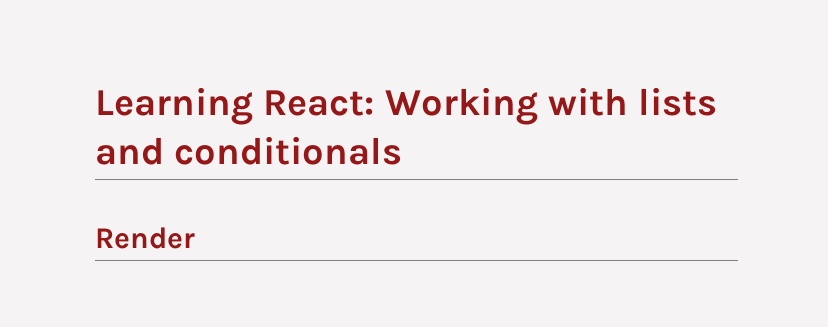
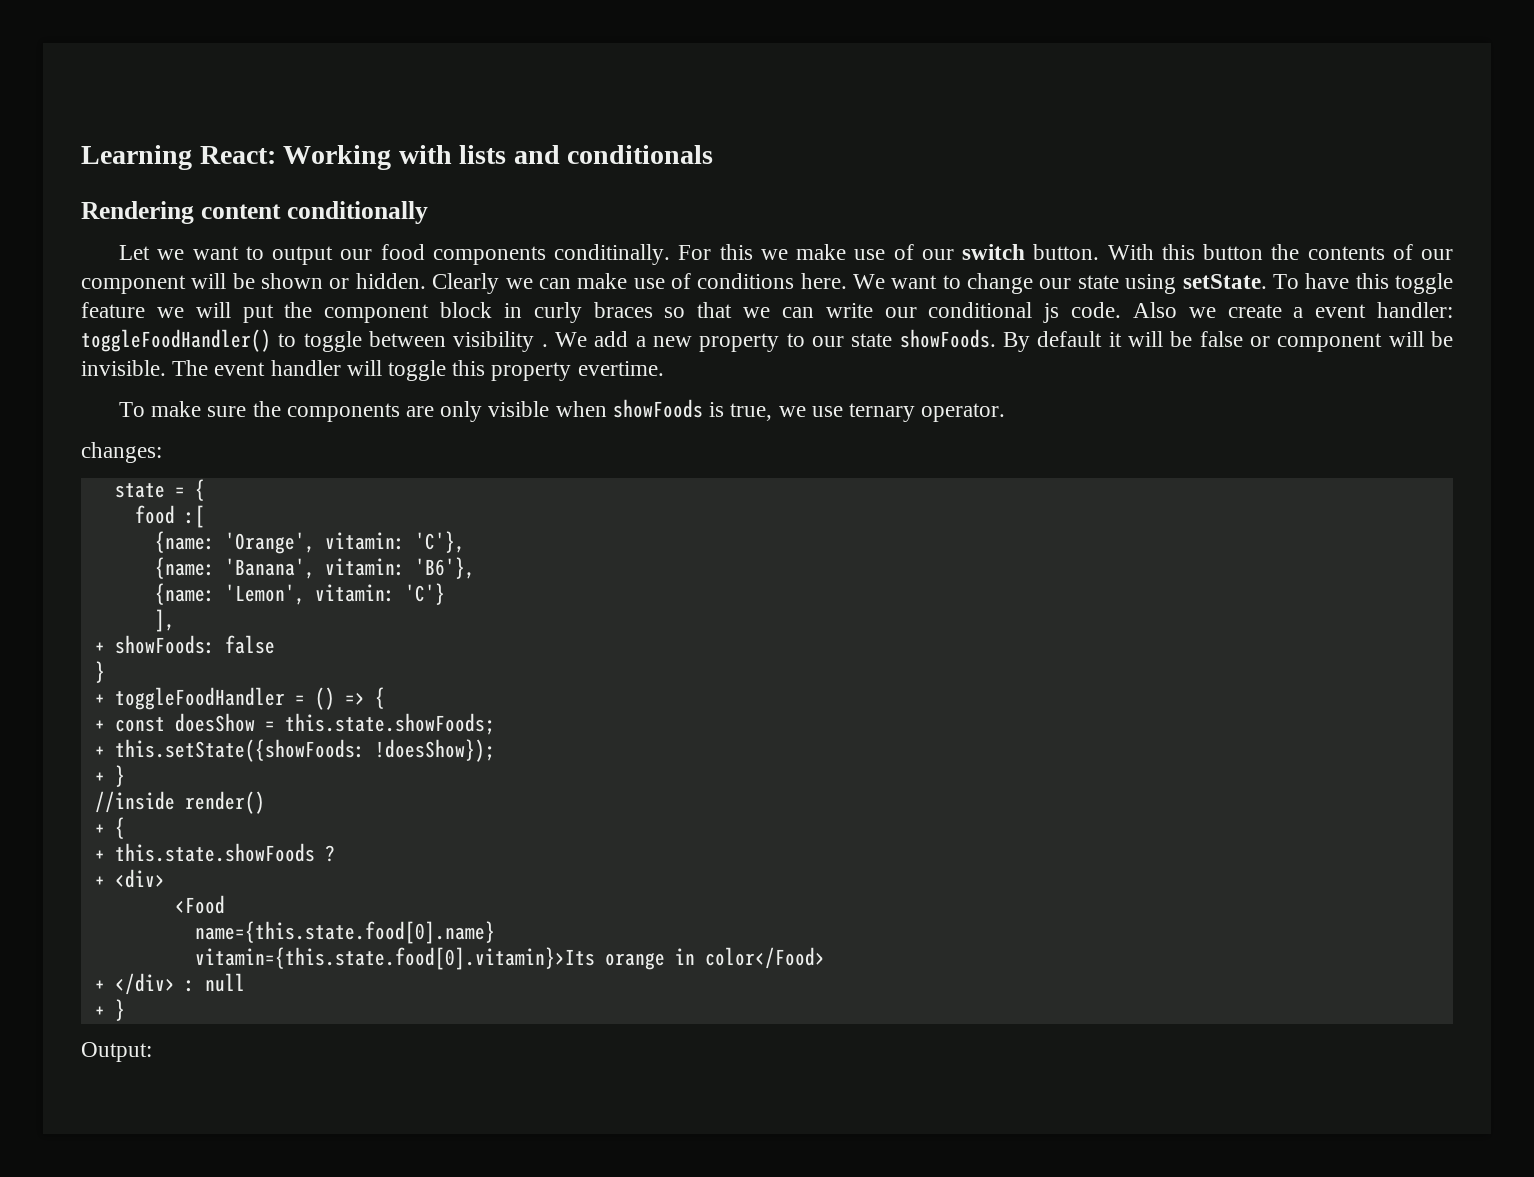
- Render
+ Rendering content conditionally
+ Let we want to output our food components conditinally. For this we make use of our switch button. With this button the contents of our component will be shown or hidden. Clearly we can make use of conditions here. We want to change our state using setState. To have this toggle feature we will put the component block in curly braces so that we can write our conditional js code. Also we create a event handler: toggleFoodHandler() to toggle between visibility . We add a new property to our state showFoods. By default it will be false or component will be invisible. The event handler will toggle this property evertime.
+ To make sure the components are only visible when showFoods is true, we use ternary operator.
+ changes:
+ state = {
+ food :[
+ {name: 'Orange', vitamin: 'C'},
+ {name: 'Banana', vitamin: 'B6'},
+ {name: 'Lemon', vitamin: 'C'}
+ ],
+ + showFoods: false
+ }
+ + toggleFoodHandler = () => {
+ + const doesShow = this.state.showFoods;
+ + this.setState({showFoods: !doesShow});
+ + }
+ //inside render()
+ + {
+ + this.state.showFoods ?
+ + <div>
+ <Food
+ name={this.state.food[0].name}
+ vitamin={this.state.food[0].vitamin}>Its orange in color</Food>
+ + </div> : null
+ + }
+ Output:

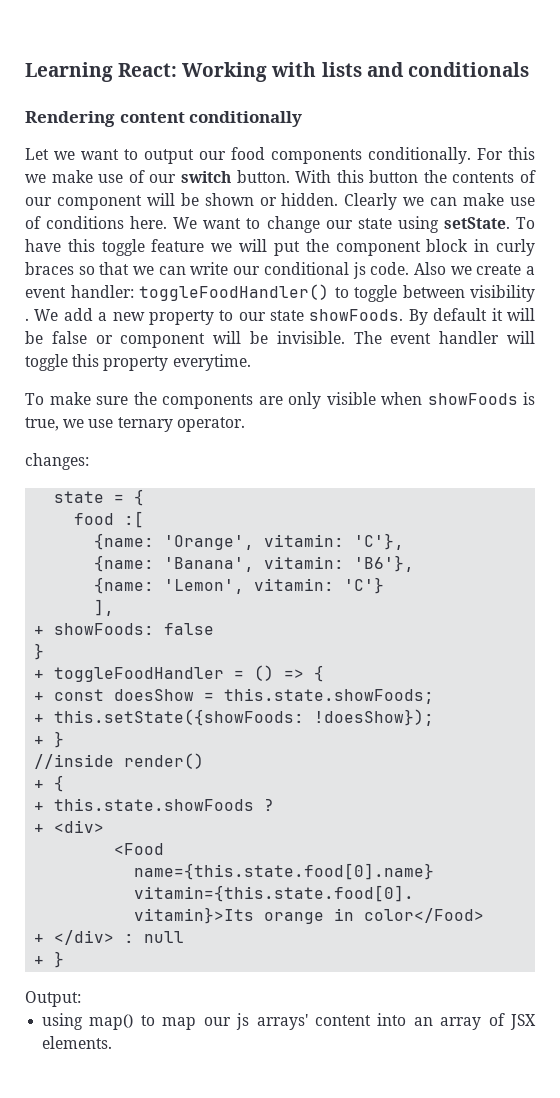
- Let we want to output our food components conditinally.
+ Let we want to output our food components conditionally.
- The event handler will toggle this property evertime.
+ The event handler will toggle this property everytime.
+ using map() to map our js arrays' content into an array of JSX elements.

